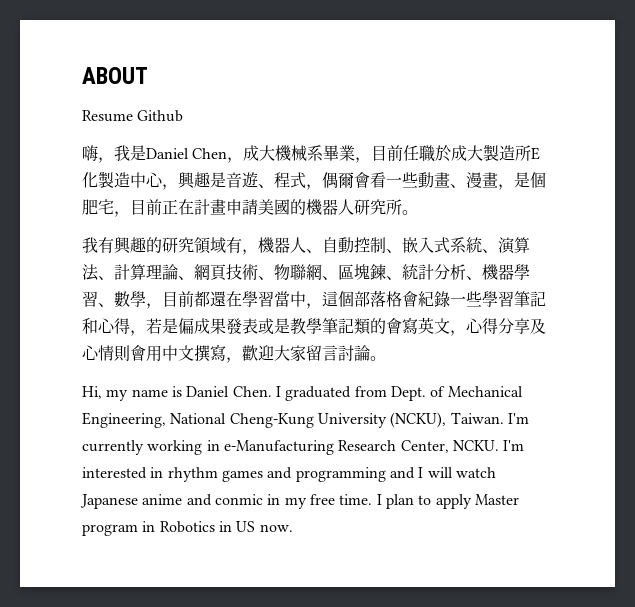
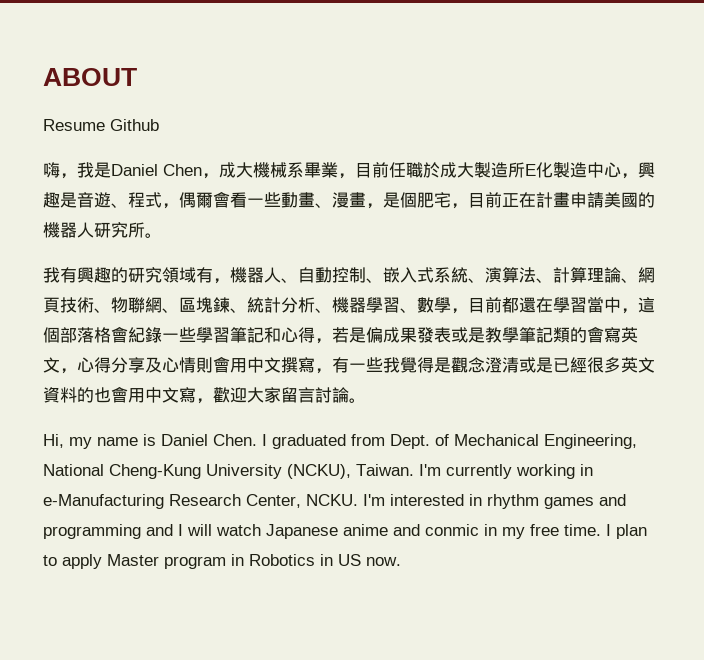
- 我有興趣的研究領域有，機器人、自動控制、嵌入式系統、演算法、計算理論、網頁技術、物聯網、區塊鍊、統計分析、機器學習、數學，目前都還在學習當中，這個部落格會紀錄一些學習筆記和心得，若是偏成果發表或是教學筆記類的會寫英文，心得分享及心情則會用中文撰寫，歡迎大家留言討論。
+ 我有興趣的研究領域有，機器人、自動控制、嵌入式系統、演算法、計算理論、網頁技術、物聯網、區塊鍊、統計分析、機器學習、數學，目前都還在學習當中，這個部落格會紀錄一些學習筆記和心得，若是偏成果發表或是教學筆記類的會寫英文，心得分享及心情則會用中文撰寫，有一些我覺得是觀念澄清或是已經很多英文資料的也會用中文寫，歡迎大家留言討論。

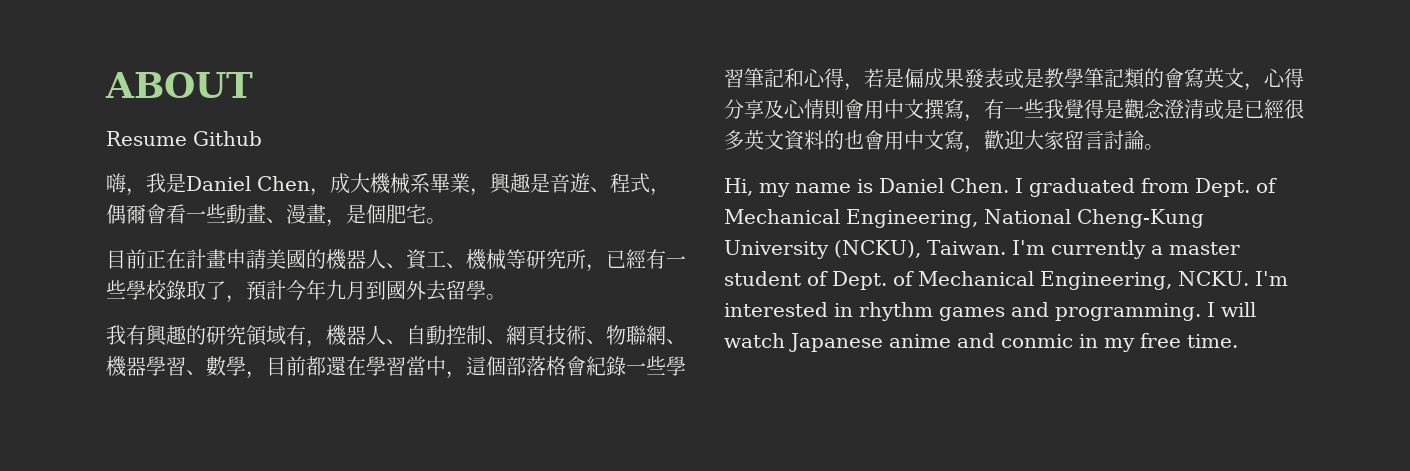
- 嗨，我是Daniel Chen，成大機械系畢業，目前任職於成大製造所E化製造中心，興趣是音遊、程式，偶爾會看一些動畫、漫畫，是個肥宅，目前正在計畫申請美國的機器人研究所。
+ 嗨，我是Daniel Chen，成大機械系畢業，興趣是音遊、程式，偶爾會看一些動畫、漫畫，是個肥宅。
+ 目前正在計畫申請美國的機器人、資工、機械等研究所，已經有一些學校錄取了，預計今年九月到國外去留學。
- 我有興趣的研究領域有，機器人、自動控制、嵌入式系統、演算法、計算理論、網頁技術、物聯網、區塊鍊、統計分析、機器學習、數學，目前都還在學習當中，這個部落格會紀錄一些學習筆記和心得，若是偏成果發表或是教學筆記類的會寫英文，心得分享及心情則會用中文撰寫，有一些我覺得是觀念澄清或是已經很多英文資料的也會用中文寫，歡迎大家留言討論。
+ 我有興趣的研究領域有，機器人、自動控制、網頁技術、物聯網、機器學習、數學，目前都還在學習當中，這個部落格會紀錄一些學習筆記和心得，若是偏成果發表或是教學筆記類的會寫英文，心得分享及心情則會用中文撰寫，有一些我覺得是觀念澄清或是已經很多英文資料的也會用中文寫，歡迎大家留言討論。
- I'm currently working in e-Manufacturing Research Center, NCKU.
+ I'm currently a master student of Dept. of Mechanical Engineering, NCKU.
- I'm interested in rhythm games and programming and I will watch Japanese anime and conmic in my free time. I plan to apply Master program in Robotics in US now.
+ I'm interested in rhythm games and programming. I will watch Japanese anime and conmic in my free time.

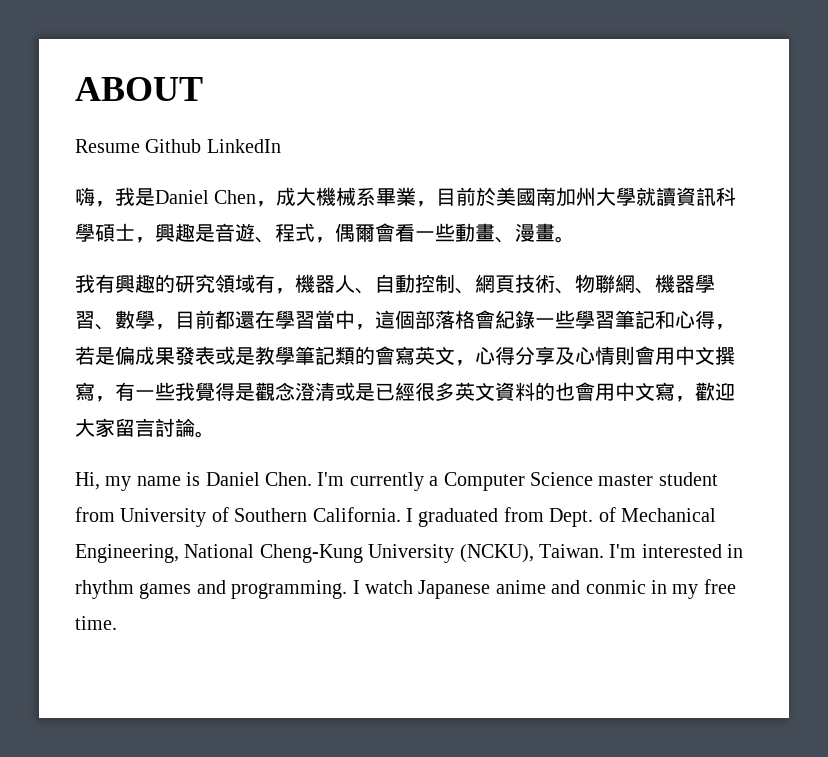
- Resume Github
+ Resume Github LinkedIn
- 嗨，我是Daniel Chen，成大機械系畢業，興趣是音遊、程式，偶爾會看一些動畫、漫畫，是個肥宅。
- 目前正在計畫申請美國的機器人、資工、機械等研究所，已經有一些學校錄取了，預計今年九月到國外去留學。
+ 嗨，我是Daniel Chen，成大機械系畢業，目前於美國南加州大學就讀資訊科學碩士，興趣是音遊、程式，偶爾會看一些動畫、漫畫。
+ I'm currently a Computer Science master student from University of Southern California.
- I'm currently a master student of Dept. of Mechanical Engineering, NCKU. I'm interested in rhythm games and programming.
+ I'm interested in rhythm games and programming.
- I will watch Japanese anime and conmic in my free time.
+ I watch Japanese anime and conmic in my free time.

